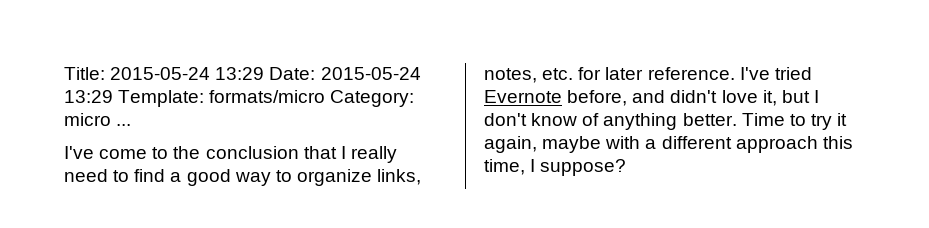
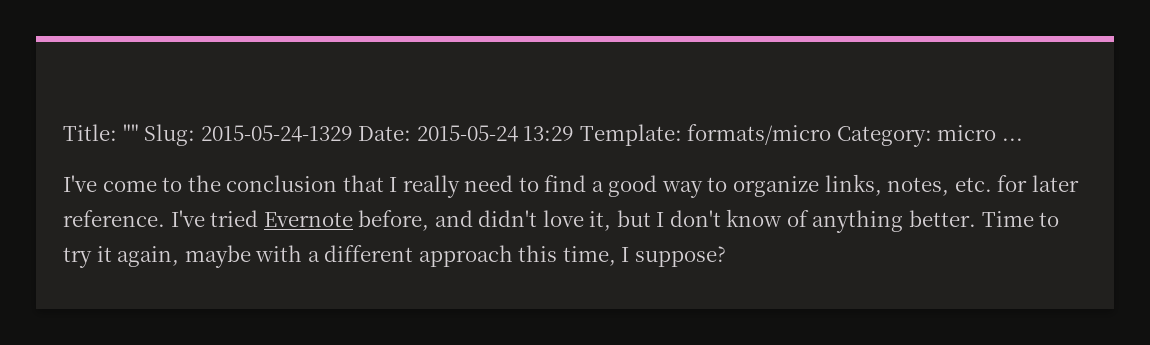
- Title: 2015-05-24 13:29 Date: 2015-05-24 13:29 Template: formats/micro Category: micro ...
+ Title: "" Slug: 2015-05-24-1329 Date: 2015-05-24 13:29 Template: formats/micro Category: micro ...

